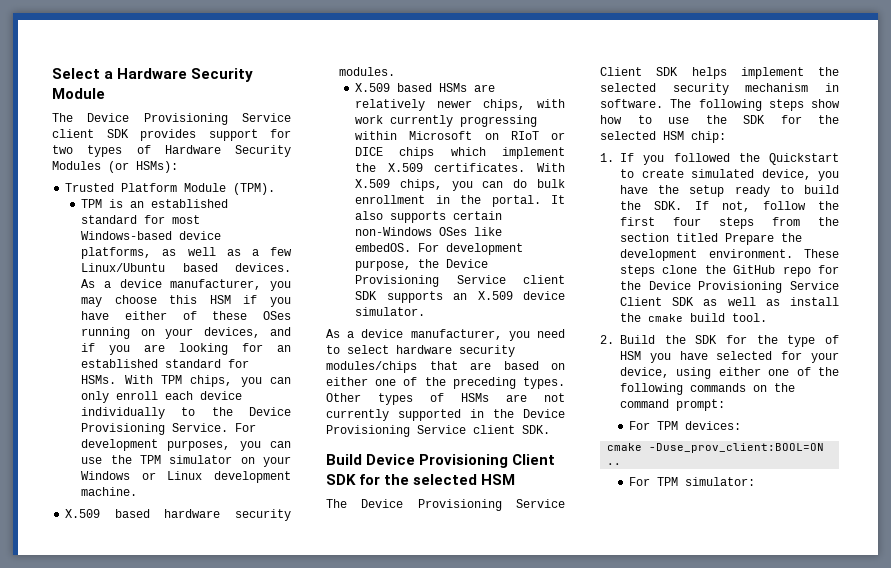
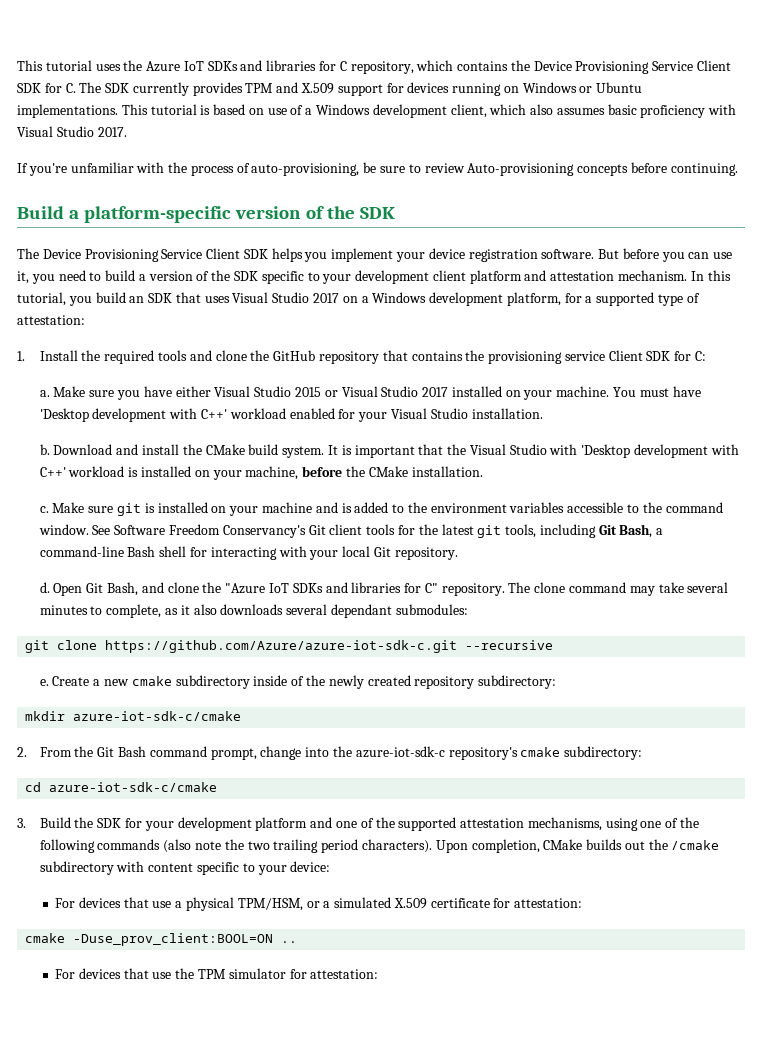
- Select a Hardware Security Module
- The Device Provisioning Service client SDK provides support for two types of Hardware Security Modules (or HSMs):
- Trusted Platform Module (TPM).
- TPM is an established standard for most Windows-based device platforms, as well as a few Linux/Ubuntu based devices. As a device manufacturer, you may choose this HSM if you have either of these OSes running on your devices, and if you are looking for an established standard for HSMs. With TPM chips, you can only enroll each device individually to the Device Provisioning Service. For development purposes, you can use the TPM simulator on your Windows or Linux development machine.
- X.509 based hardware security modules.
- X.509 based HSMs are relatively newer chips, with work currently progressing within Microsoft on RIoT or DICE chips which implement the X.509 certificates. With X.509 chips, you can do bulk enrollment in the portal. It also supports certain non-Windows OSes like embedOS. For development purpose, the Device Provisioning Service client SDK supports an X.509 device simulator.
- As a device manufacturer, you need to select hardware security modules/chips that are based on either one of the preceding types. Other types of HSMs are not currently supported in the Device Provisioning Service client SDK.
- Build Device Provisioning Client SDK for the selected HSM
+ This tutorial uses the Azure IoT SDKs and libraries for C repository, which contains the Device Provisioning Service Client SDK for C. The SDK currently provides TPM and X.509 support for devices running on Windows or Ubuntu implementations. This tutorial is based on use of a Windows development client, which also assumes basic proficiency with Visual Studio 2017.
+ If you're unfamiliar with the process of auto-provisioning, be sure to review Auto-provisioning concepts before continuing.
+ Build a platform-specific version of the SDK
- The Device Provisioning Service Client SDK helps implement the selected security mechanism in software. The following steps show how to use the SDK for the selected HSM chip:
- 1. If you followed the Quickstart to create simulated device, you have the setup ready to build the SDK. If not, follow the first four steps from the section titled Prepare the development environment. These steps clone the GitHub repo for the Device Provisioning Service Client SDK as well as install the cmake build tool.
- 2. Build the SDK for the type of HSM you have selected for your device, using either one of the following commands on the command prompt:
- For TPM devices:
+ The Device Provisioning Service Client SDK helps you implement your device registration software. But before you can use it, you need to build a version of the SDK specific to your development client platform and attestation mechanism. In this tutorial, you build an SDK that uses Visual Studio 2017 on a Windows development platform, for a supported type of attestation:
+ 1. Install the required tools and clone the GitHub repository that contains the provisioning service Client SDK for C:
+ a. Make sure you have either Visual Studio 2015 or Visual Studio 2017 installed on your machine. You must have 'Desktop development with C++' workload enabled for your Visual Studio installation.
+ b. Download and install the CMake build system. It is important that the Visual Studio with 'Desktop development with C++' workload is installed on your machine, before the CMake installation.
+ c. Make sure git is installed on your machine and is added to the environment variables accessible to the command window. See Software Freedom Conservancy's Git client tools for the latest git tools, including Git Bash, a command-line Bash shell for interacting with your local Git repository.
+ d. Open Git Bash, and clone the "Azure IoT SDKs and libraries for C" repository. The clone command may take several minutes to complete, as it also downloads several dependant submodules:
+ git clone https://github.com/Azure/azure-iot-sdk-c.git --recursive
+ e. Create a new cmake subdirectory inside of the newly created repository subdirectory:
+ mkdir azure-iot-sdk-c/cmake
+ 2. From the Git Bash command prompt, change into the azure-iot-sdk-c repository's cmake subdirectory:
+ cd azure-iot-sdk-c/cmake
+ 3. Build the SDK for your development platform and one of the supported attestation mechanisms, using one of the following commands (also note the two trailing period characters). Upon completion, CMake builds out the /cmake subdirectory with content specific to your device:
+ For devices that use a physical TPM/HSM, or a simulated X.509 certificate for attestation:
  cmake -Duse_prov_client:BOOL=ON ..
- For TPM simulator:
+ For devices that use the TPM simulator for attestation:

